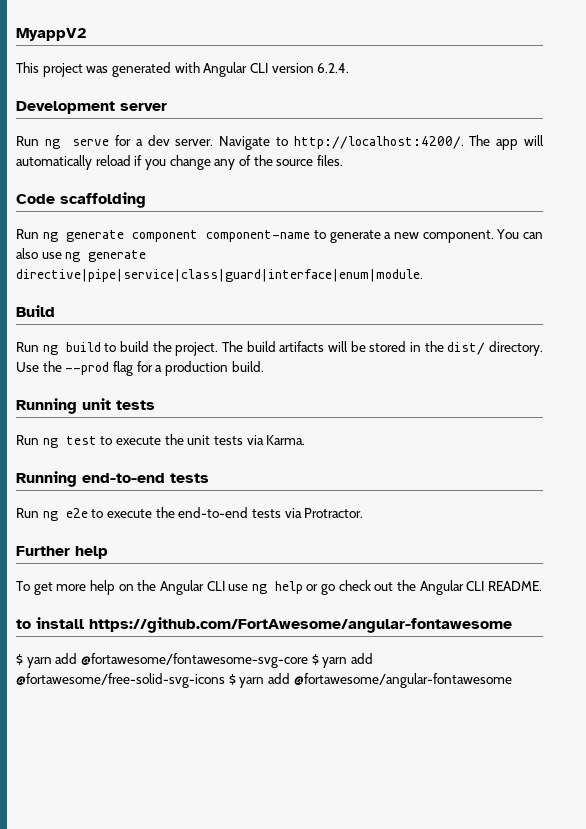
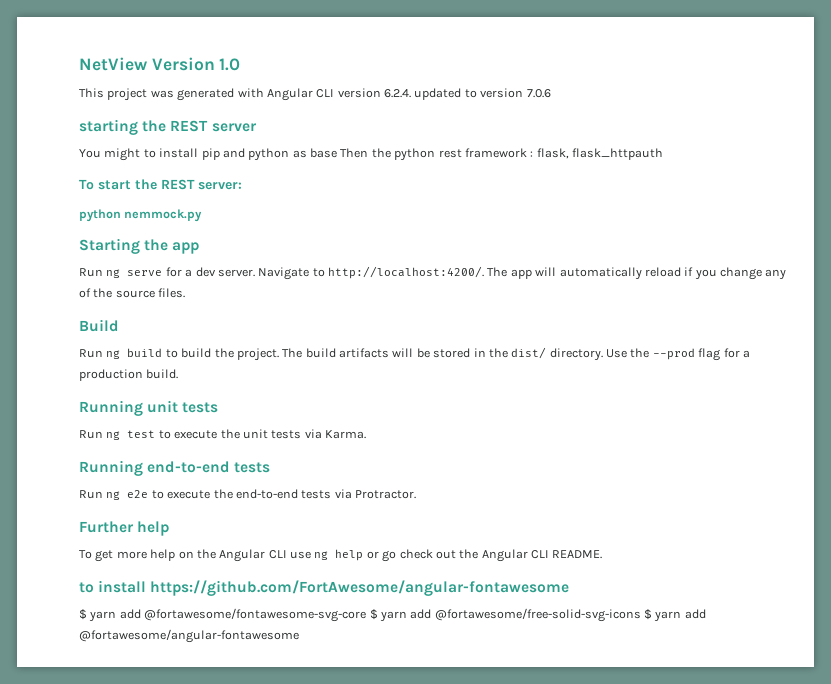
- MyappV2
+ NetView Version 1.0
- This project was generated with Angular CLI version 6.2.4.
- Development server
+ This project was generated with Angular CLI version 6.2.4. updated to version 7.0.6
+ starting the REST server
+ You might to install pip and python as base Then the python rest framework : flask, flask_httpauth
+ To start the REST server:
+ python nemmock.py
+ Starting the app
- Code scaffolding
- Run ng generate component component-name to generate a new component. You can also use ng generate directive|pipe|service|class|guard|interface|enum|module.

